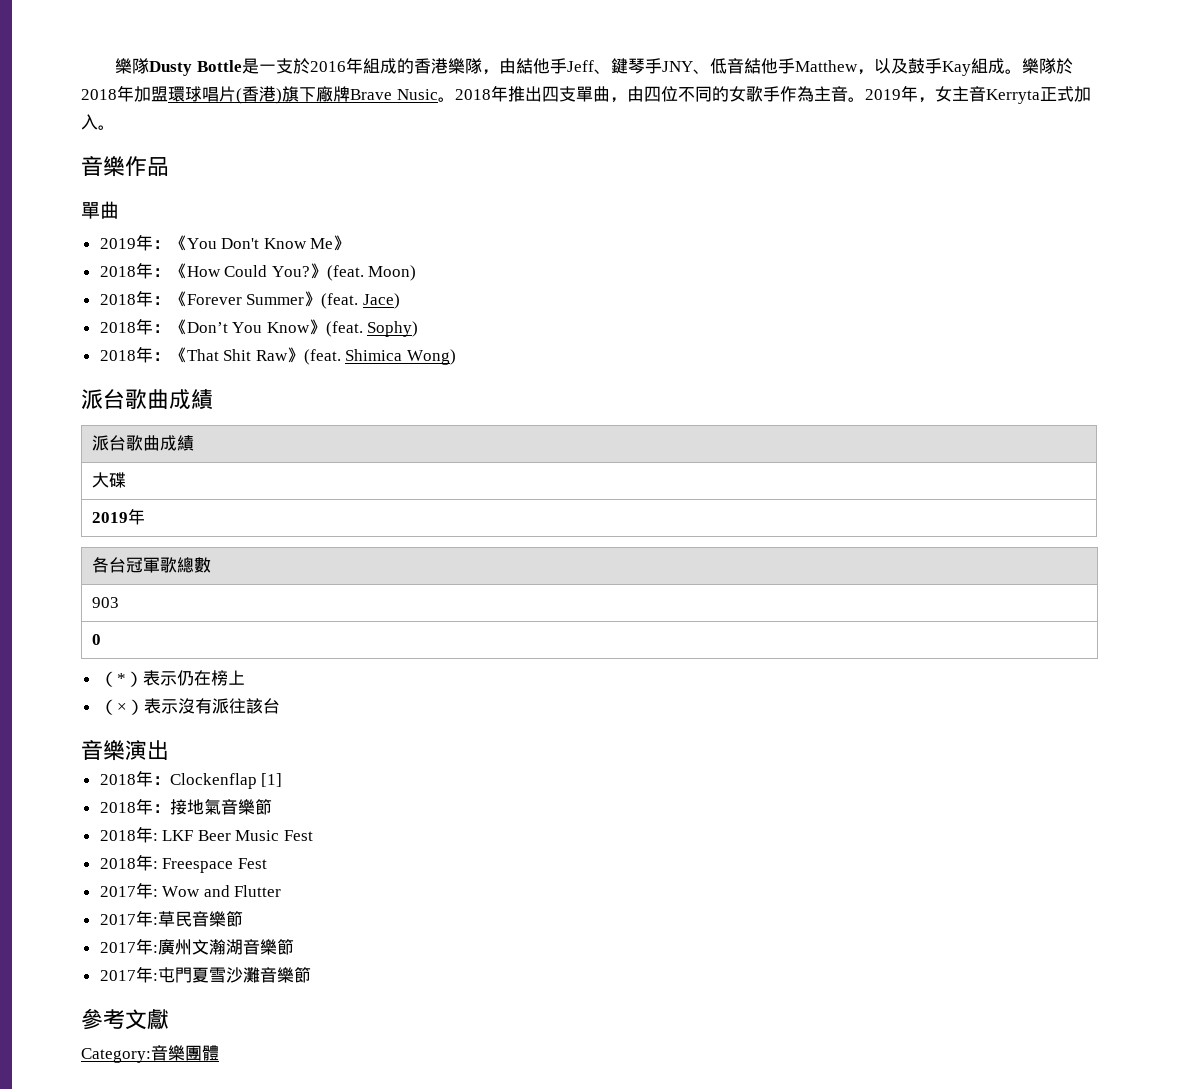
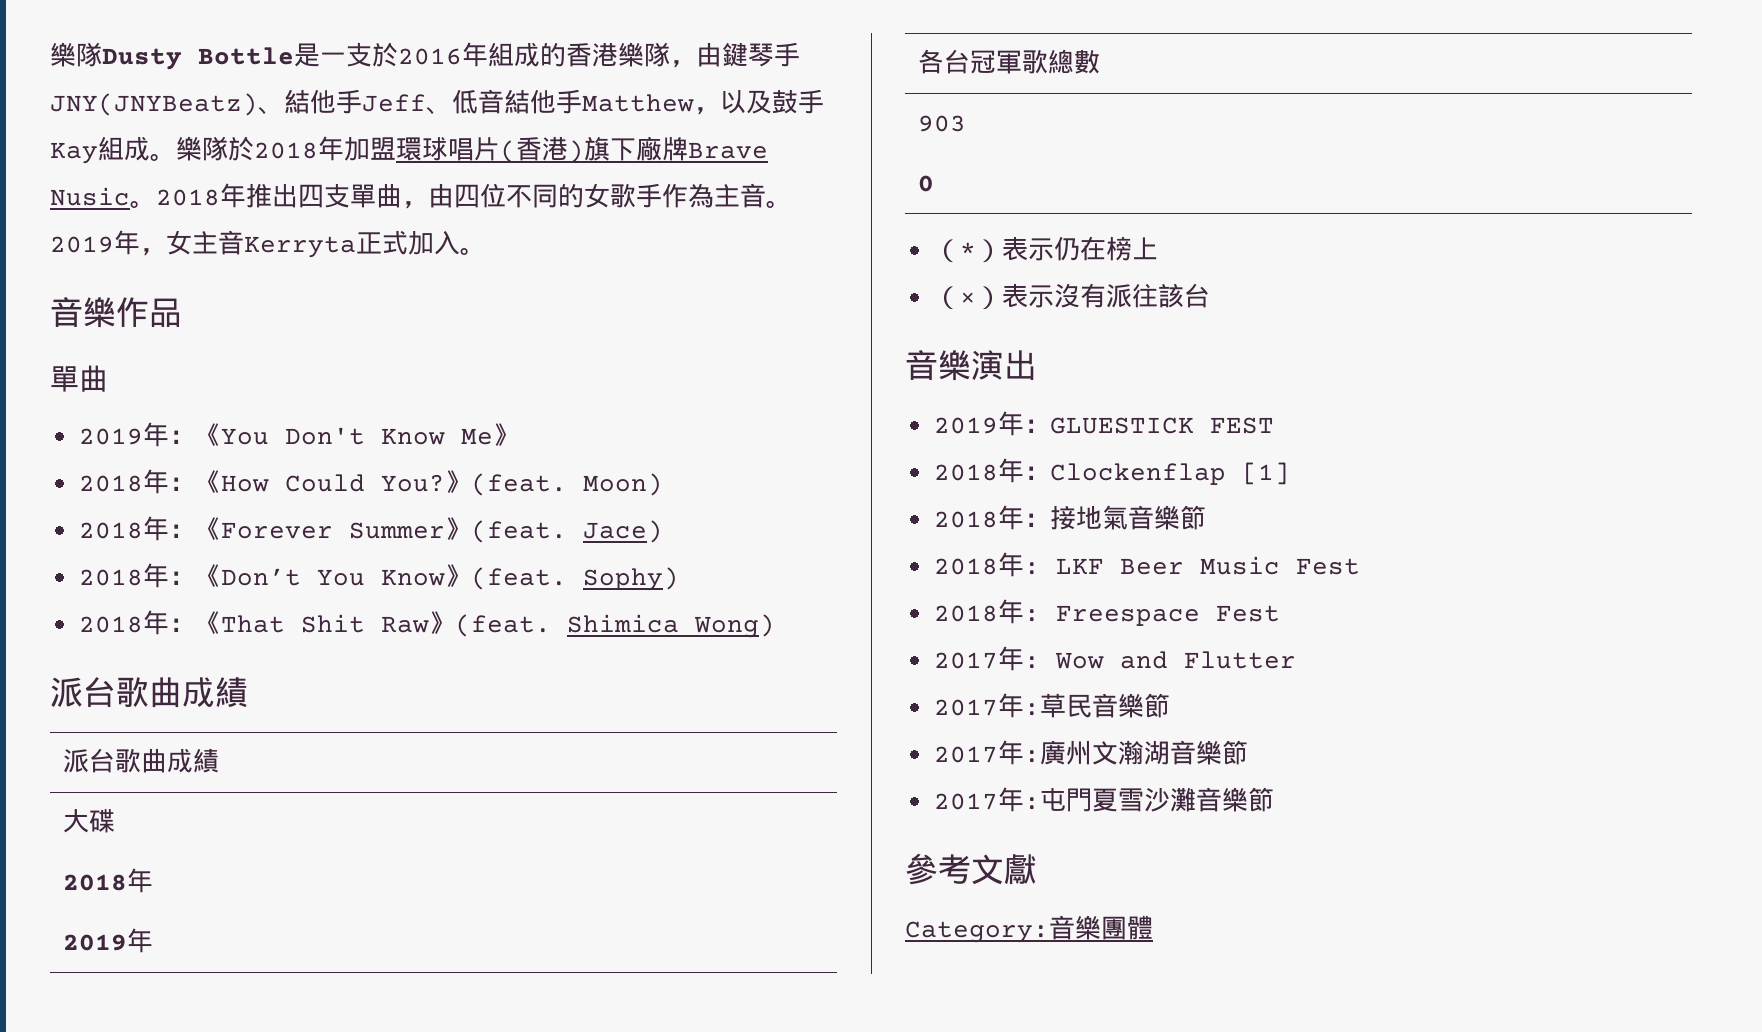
- 樂隊Dusty Bottle是一支於2016年組成的香港樂隊，由結他手Jeff、鍵琴手JNY、低音結他手Matthew，以及鼓手Kay組成。
+ 樂隊Dusty Bottle是一支於2016年組成的香港樂隊，由鍵琴手JNY(JNYBeatz)、結他手Jeff、低音結他手Matthew，以及鼓手Kay組成。
  大碟
+ 2018年
+ 2019年：GLUESTICK FEST

